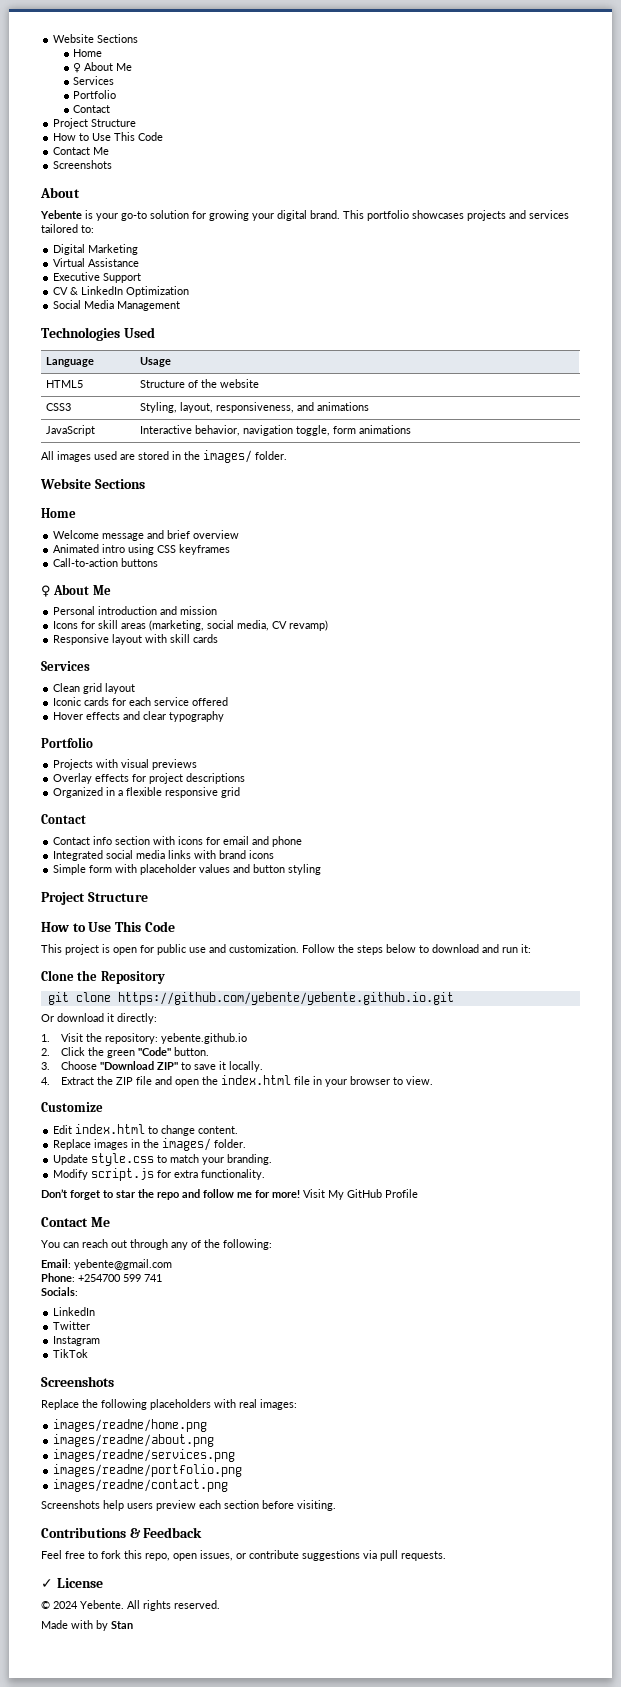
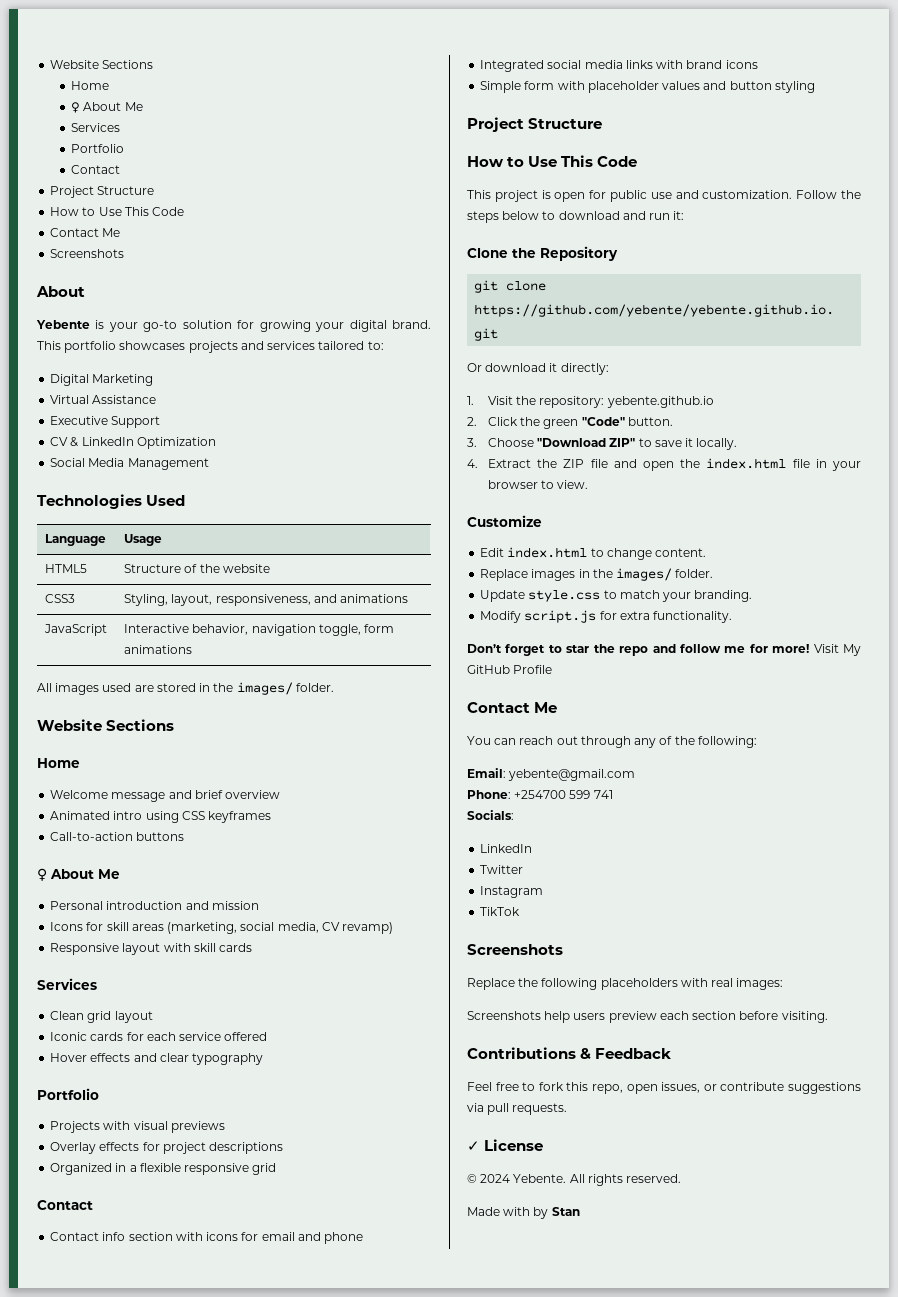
- images/readme/home.png
- images/readme/about.png
- images/readme/services.png
- images/readme/portfolio.png
- images/readme/contact.png

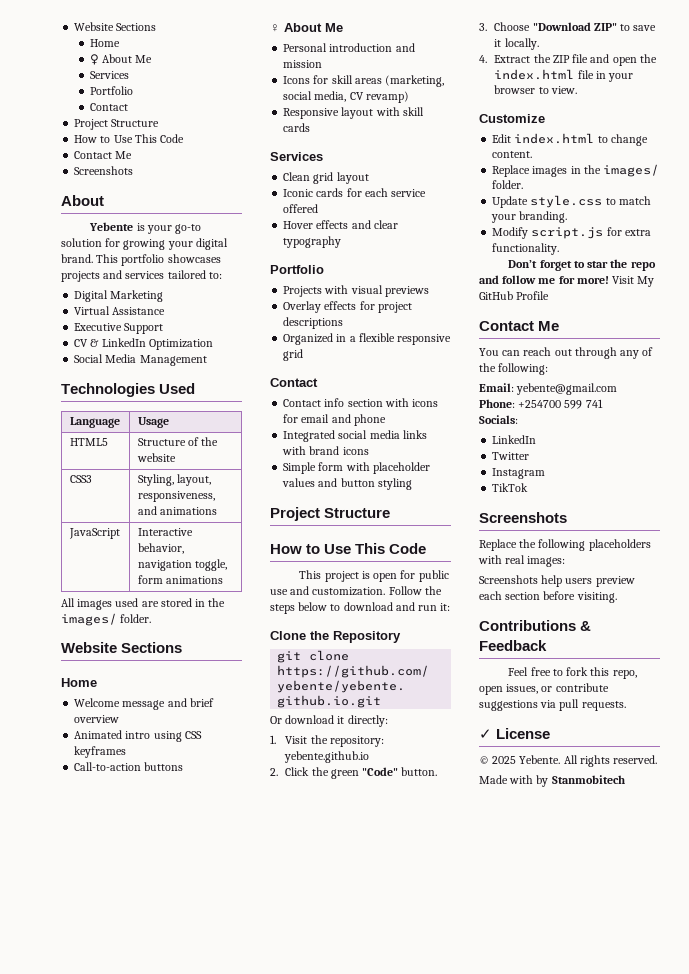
- © 2024 Yebente.
+ © 2025 Yebente.
- Made with by Stan
+ Made with by Stanmobitech

